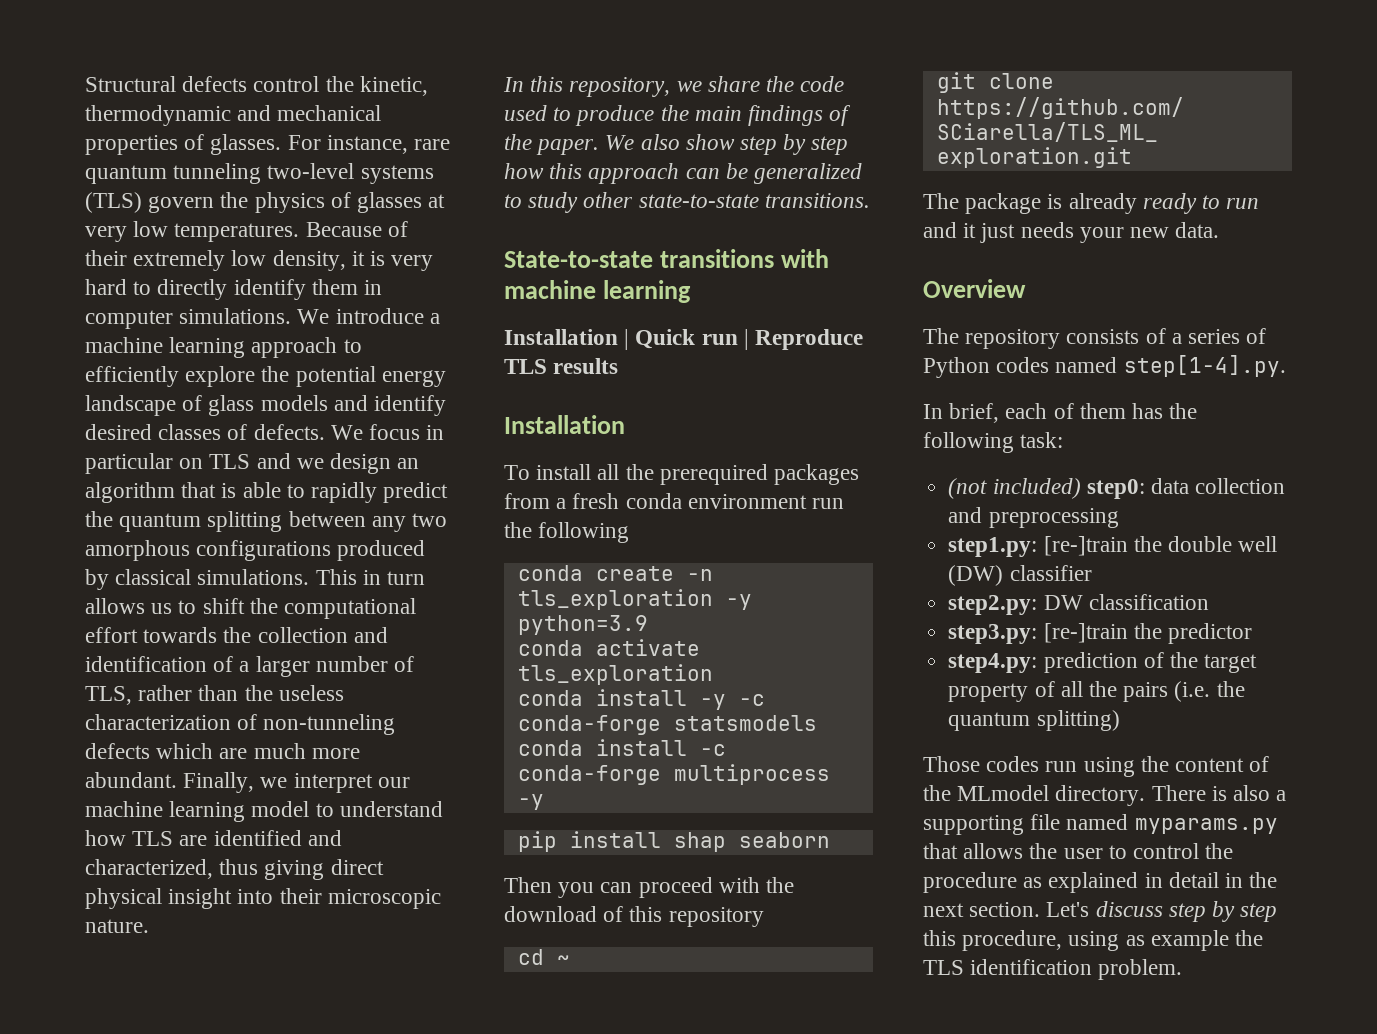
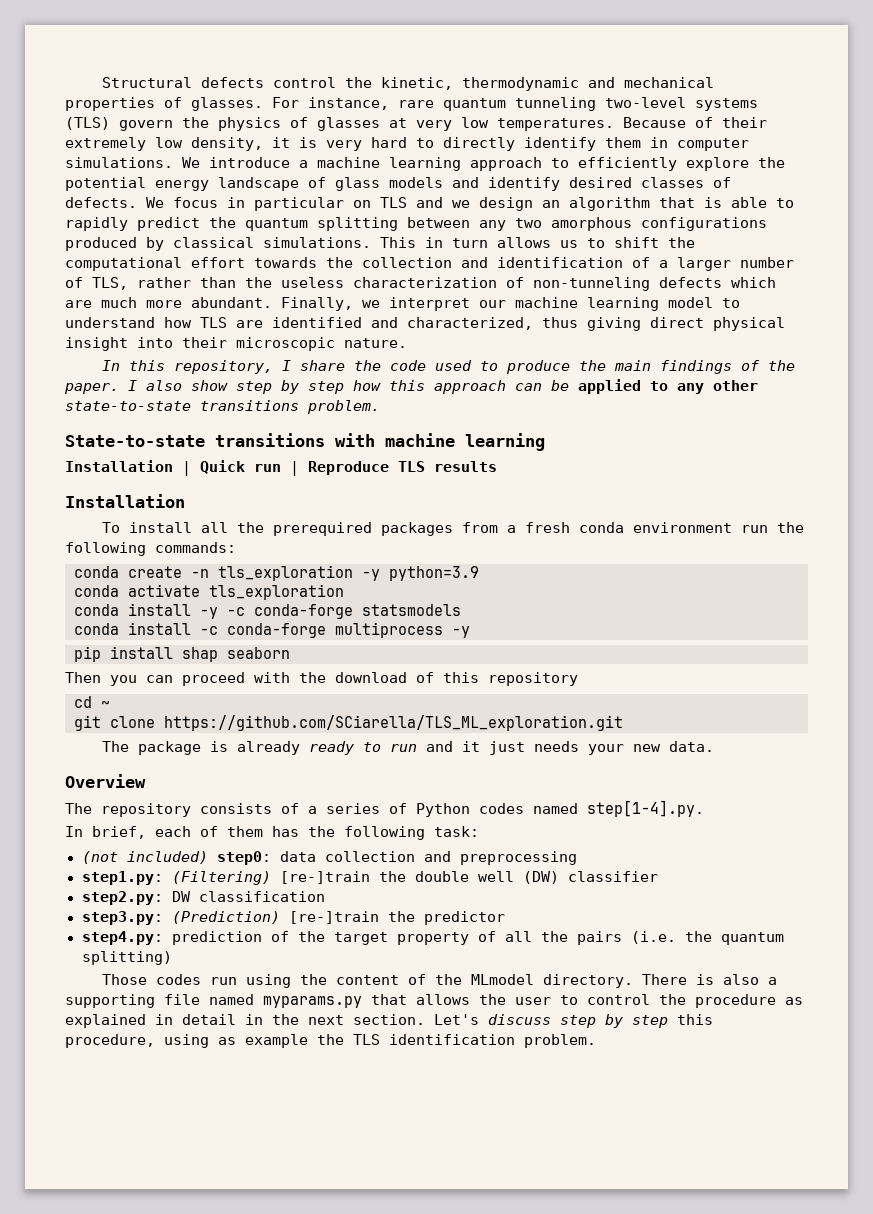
- In this repository, we share the code used to produce the main findings of the paper.
+ In this repository, I share the code used to produce the main findings of the paper.
- We also show step by step how this approach can be generalized to study other state-to-state transitions.
+ I also show step by step how this approach can be applied to any other state-to-state transitions problem.
- To install all the prerequired packages from a fresh conda environment run the following
+ To install all the prerequired packages from a fresh conda environment run the following commands:
- step1.py: [re-]train the double well (DW) classifier
+ step1.py: (Filtering) [re-]train the double well (DW) classifier
- step3.py: [re-]train the predictor
+ step3.py: (Prediction) [re-]train the predictor

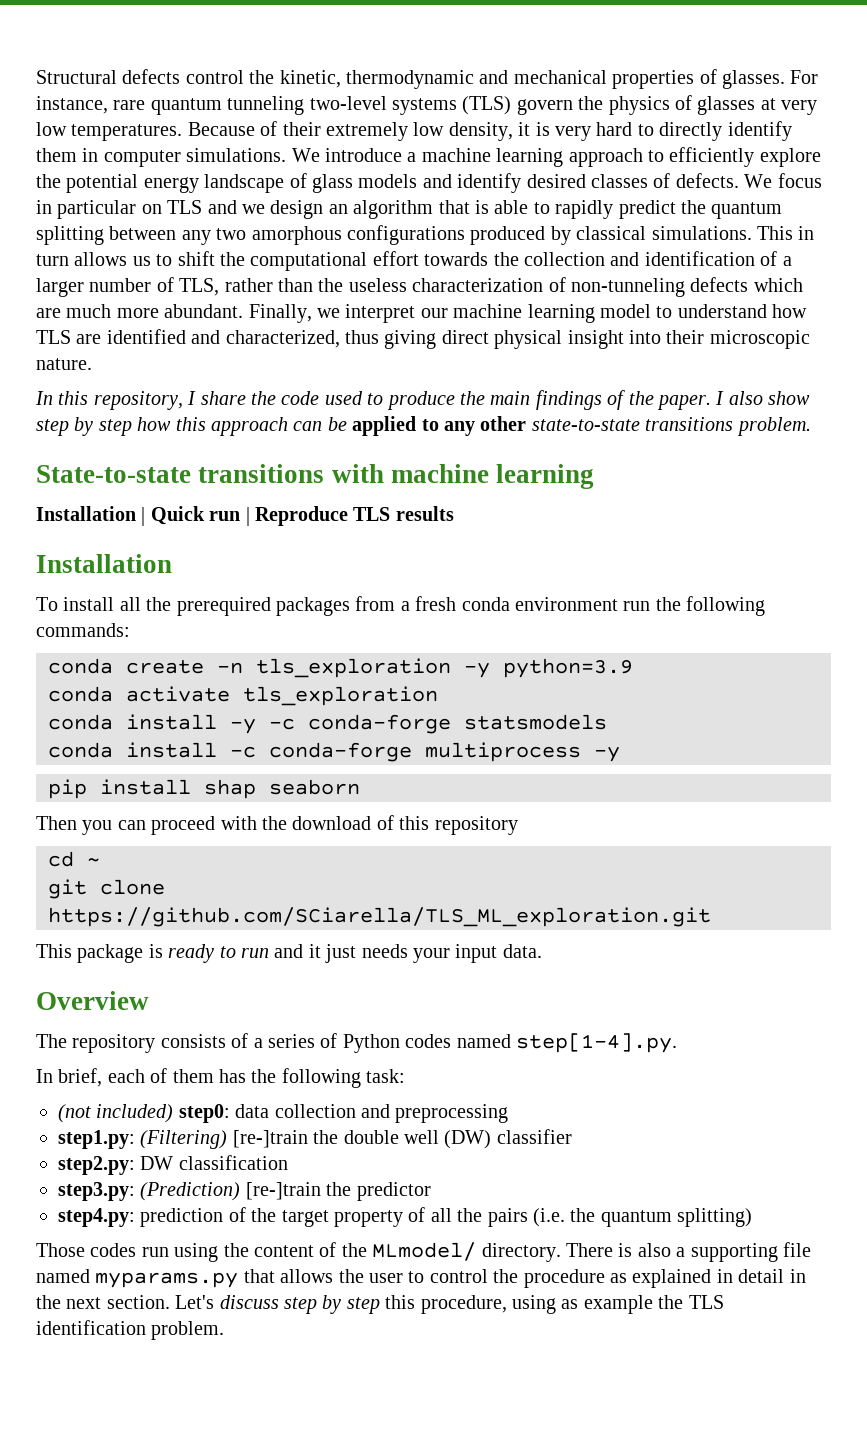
- The package is already ready to run and it just needs your new data.
+ This package is ready to run and it just needs your input data.
- Those codes run using the content of the MLmodel directory.
+ Those codes run using the content of the MLmodel/ directory.

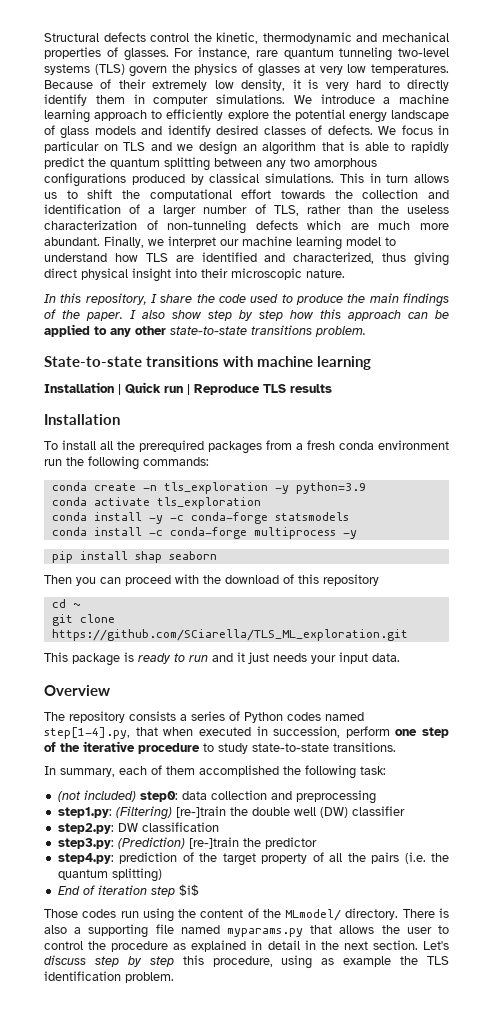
- The repository consists of a series of Python codes named step[1-4].py.
- In brief, each of them has the following task:
+ The repository consists a series of Python codes named step[1-4].py, that when executed in succession, perform one step of the iterative procedure to study state-to-state transitions.
+ In summary, each of them accomplished the following task:
+ End of iteration step $i$

